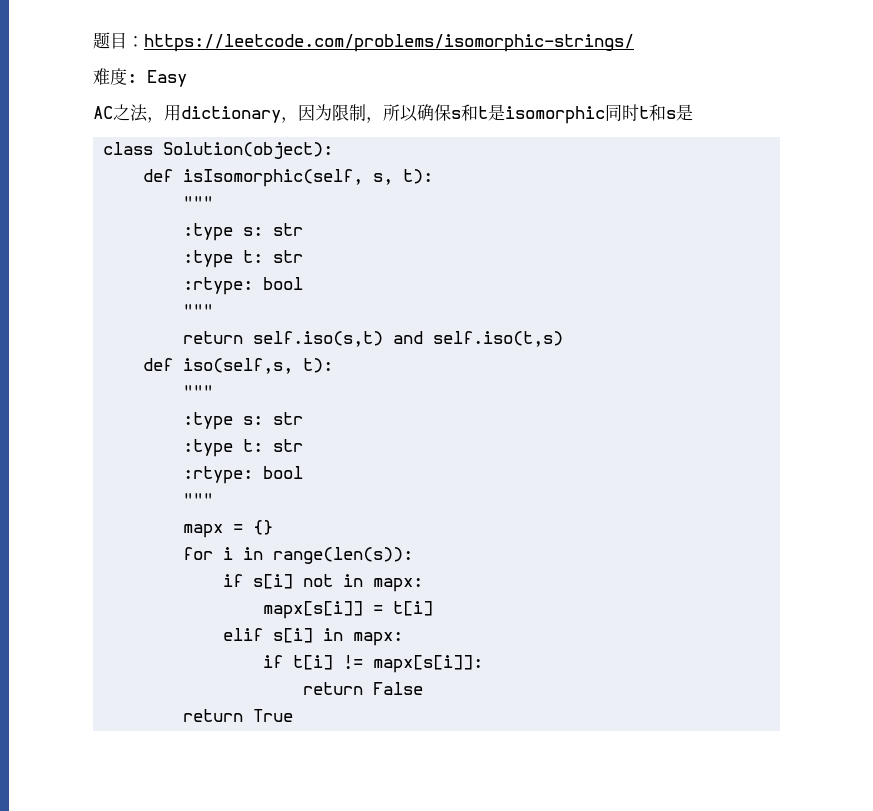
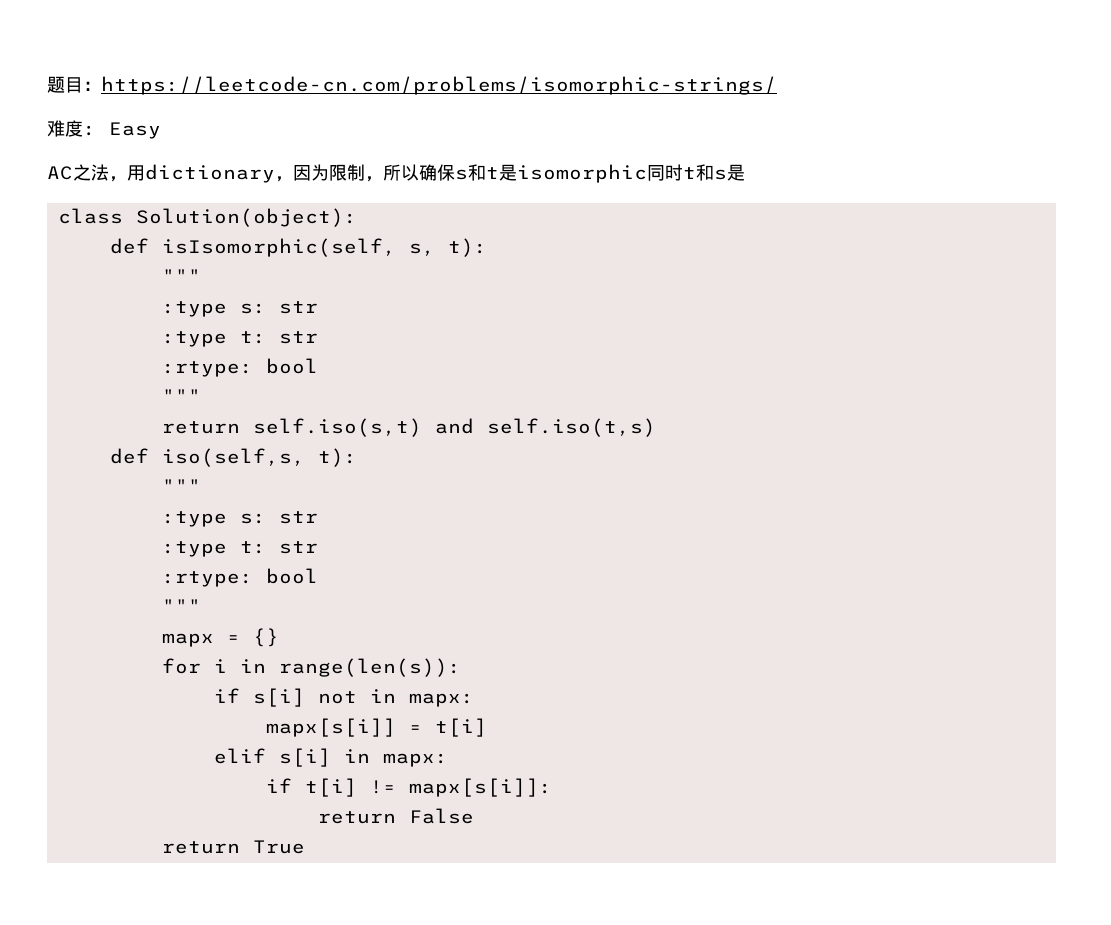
- 题目：https://leetcode.com/problems/isomorphic-strings/
+ 题目：https://leetcode-cn.com/problems/isomorphic-strings/

